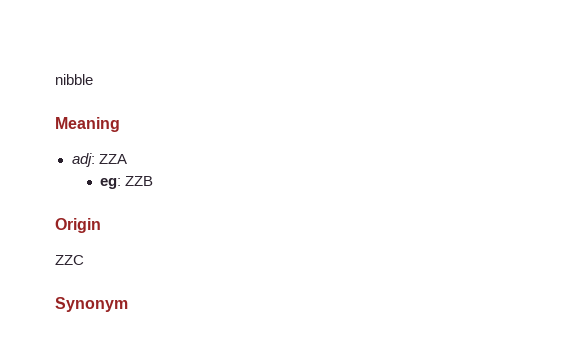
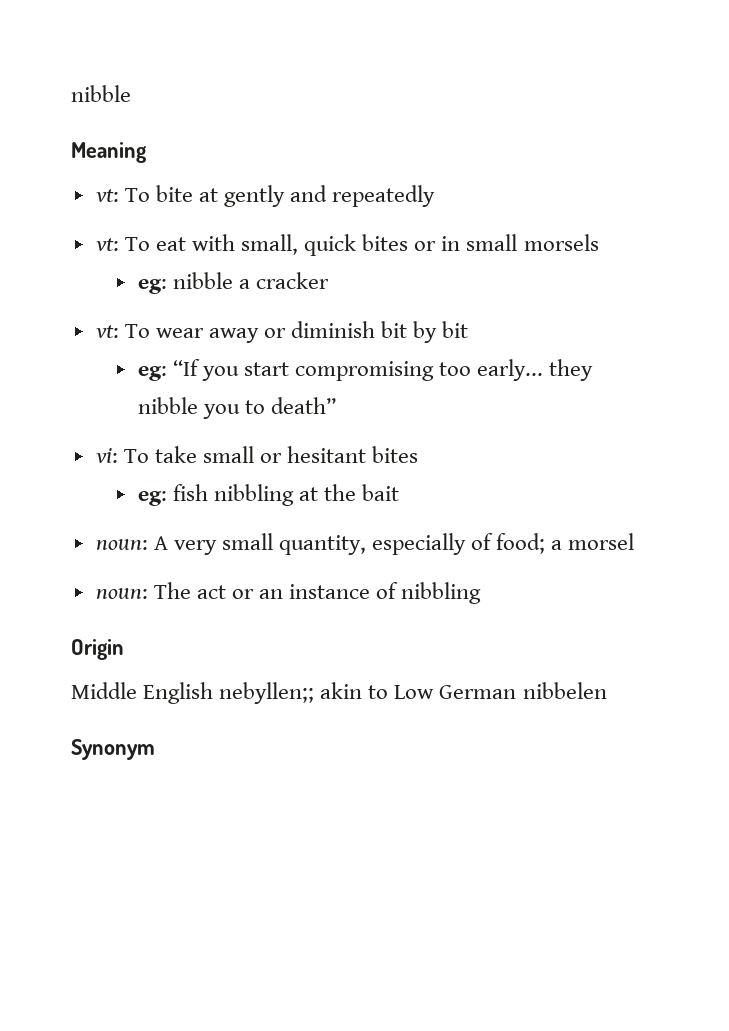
- adj: ZZA
- eg: ZZB
+ vt: To bite at gently and repeatedly
+ vt: To eat with small, quick bites or in small morsels
+ eg: nibble a cracker
+ vt: To wear away or diminish bit by bit
+ eg: “If you start compromising too early... they nibble you to death”
+ vi: To take small or hesitant bites
+ eg: fish nibbling at the bait
+ noun: A very small quantity, especially of food; a morsel
+ noun: The act or an instance of nibbling
  Origin
- ZZC
+ Middle English nebyllen;; akin to Low German nibbelen

